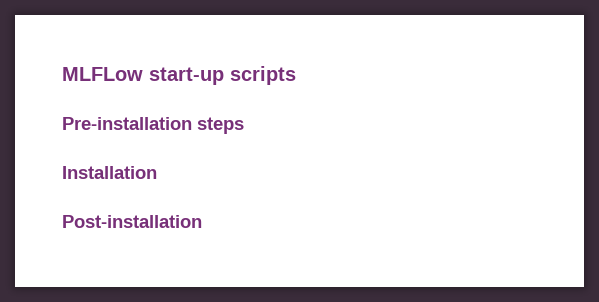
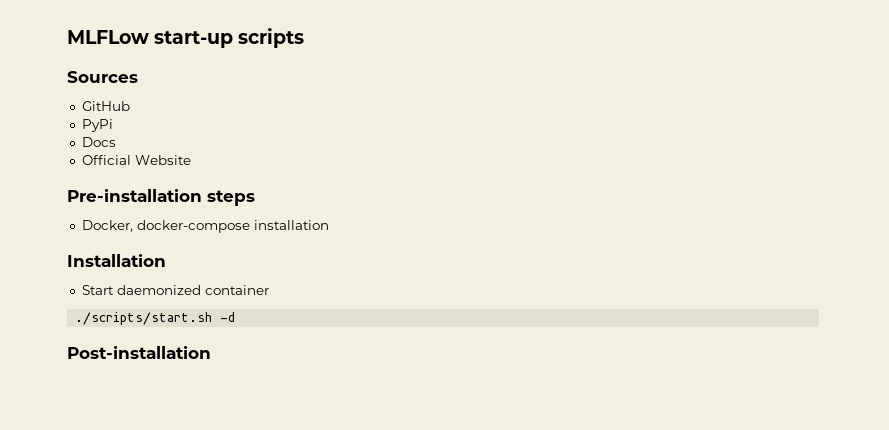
+ Sources
+ GitHub
+ PyPi
+ Docs
+ Official Website
  Pre-installation steps
+ Docker, docker-compose installation
  Installation
+ Start daemonized container
+ ./scripts/start.sh -d

